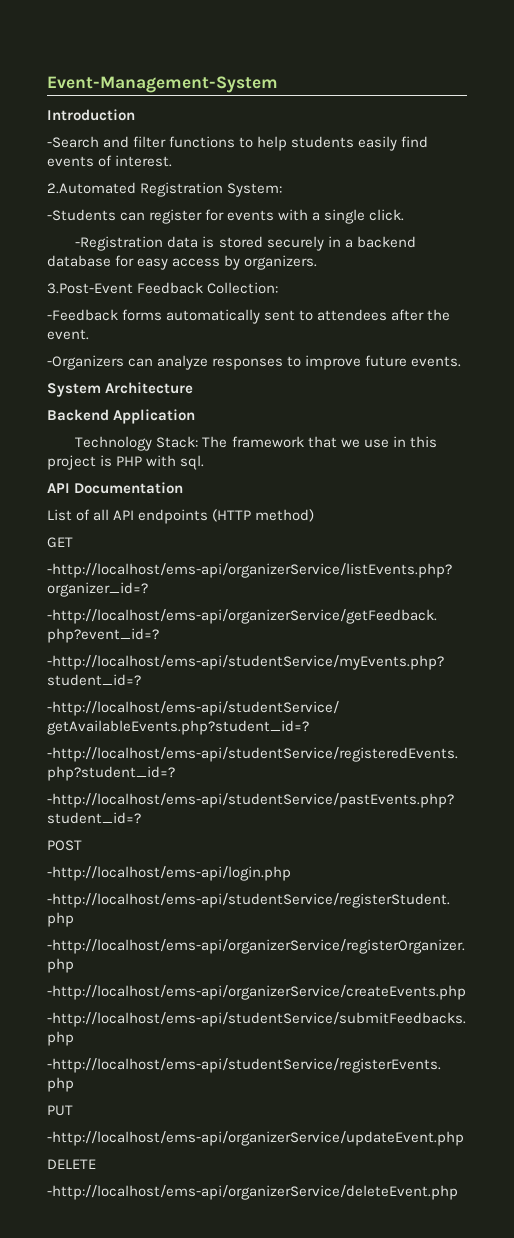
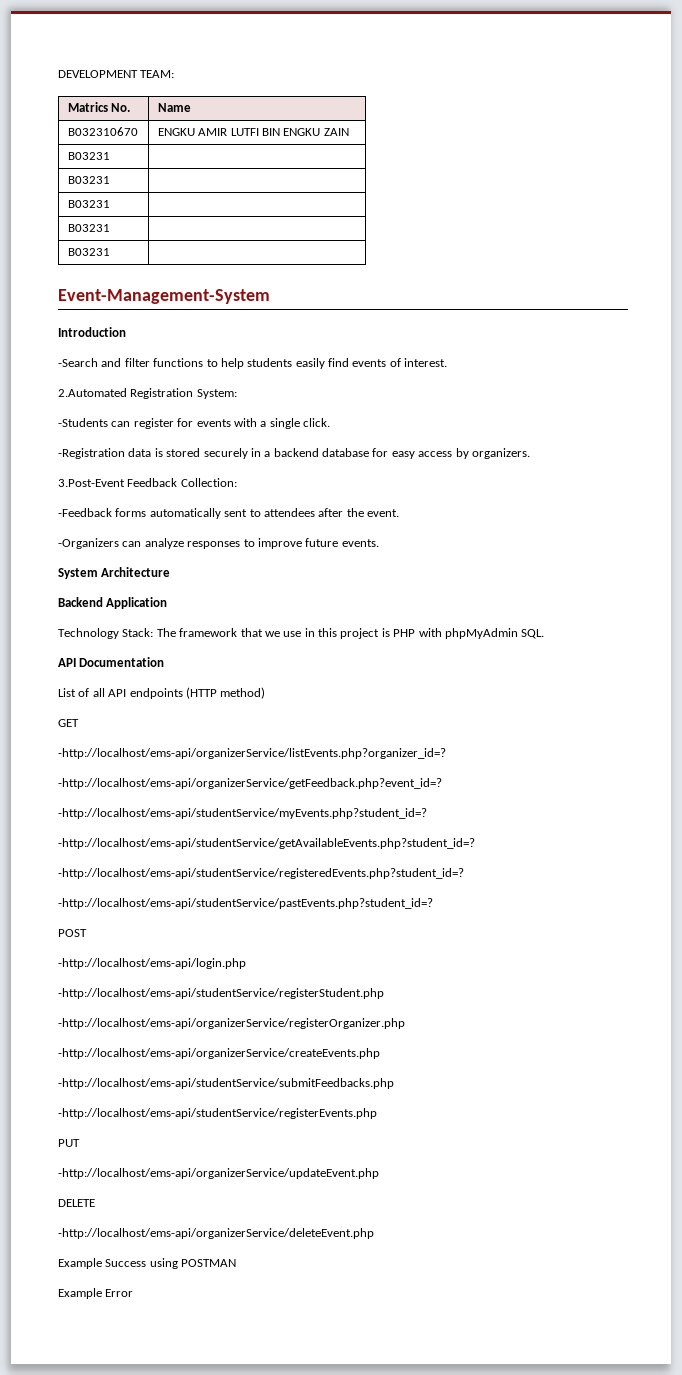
+ DEVELOPMENT TEAM:
+ Matrics No. | Name
+ B032310670 | ENGKU AMIR LUTFI BIN ENGKU ZAIN
+ B03231 |
+ B03231 |
+ B03231 |
+ B03231 |
+ B03231 |
- Technology Stack: The framework that we use in this project is PHP with sql.
+ Technology Stack: The framework that we use in this project is PHP with phpMyAdmin SQL.
+ Example Success using POSTMAN
+ Example Error

